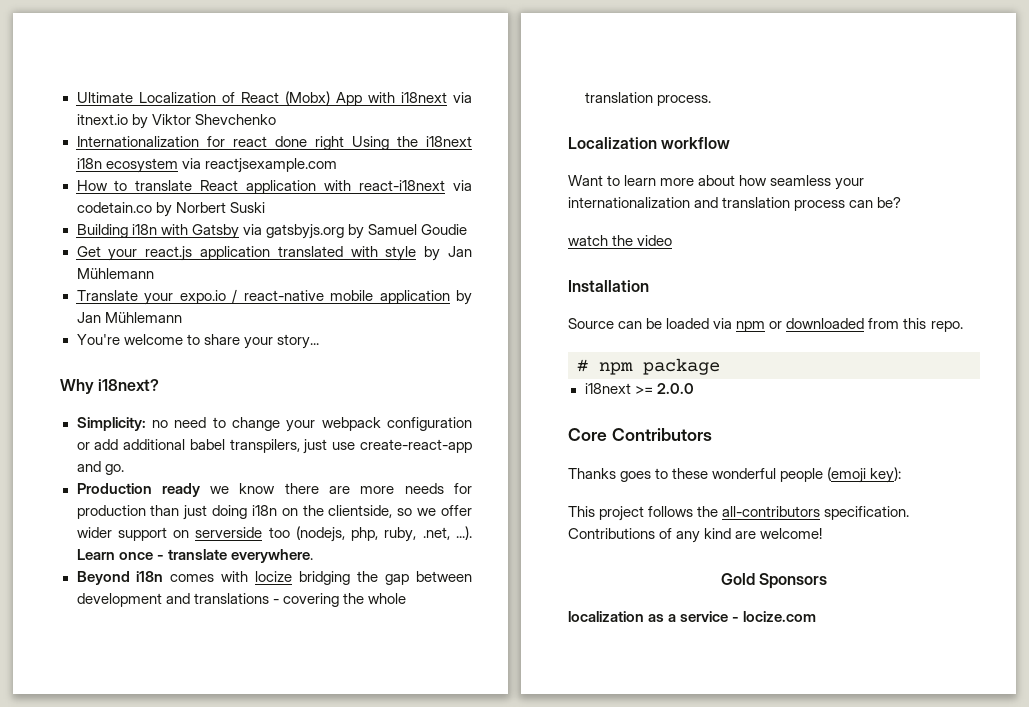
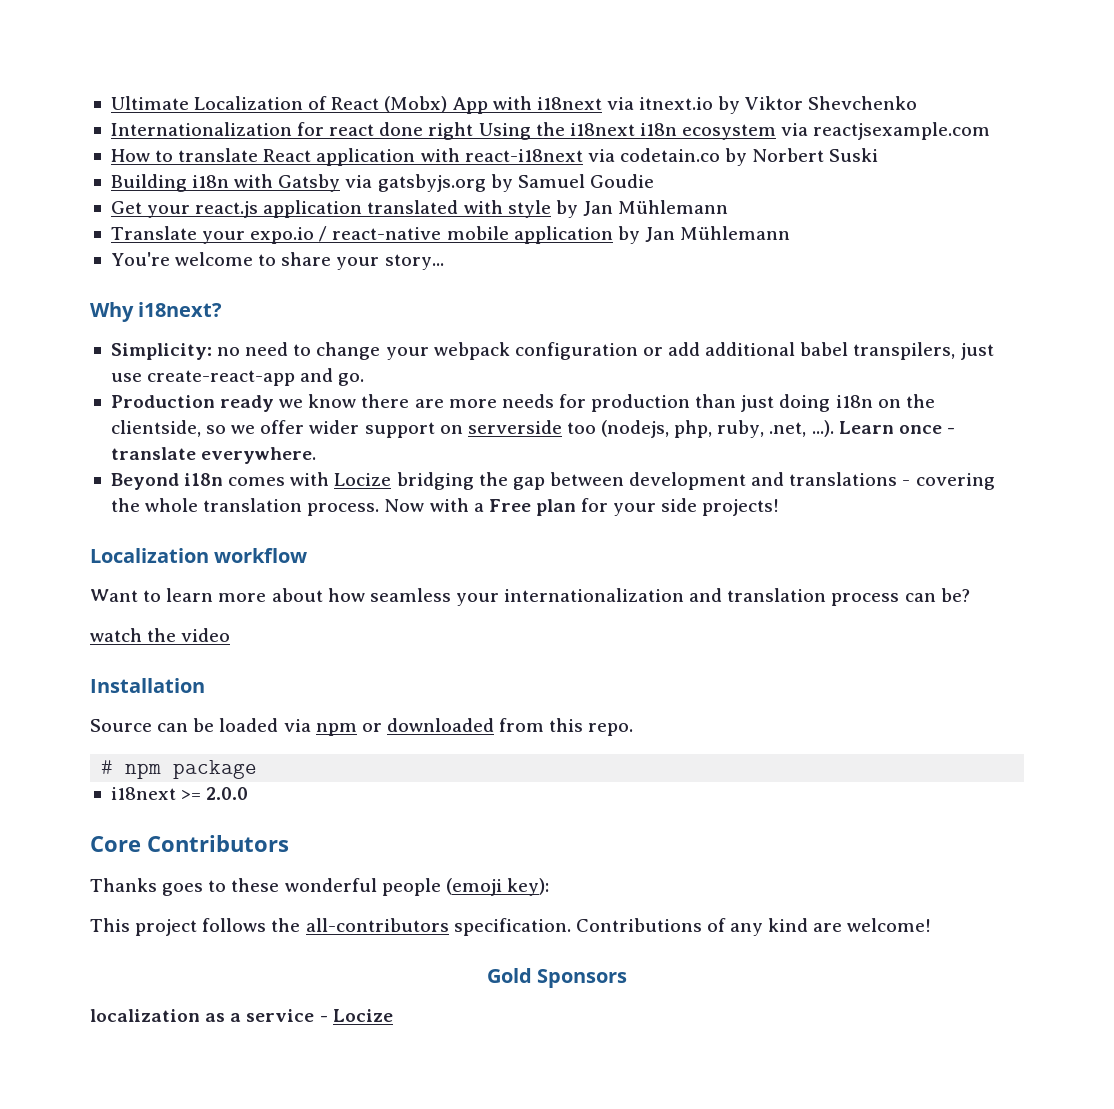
- Beyond i18n comes with locize bridging the gap between development and translations - covering the whole translation process.
+ Beyond i18n comes with Locize bridging the gap between development and translations - covering the whole translation process. Now with a Free plan for your side projects!
- localization as a service - locize.com
+ localization as a service - Locize

